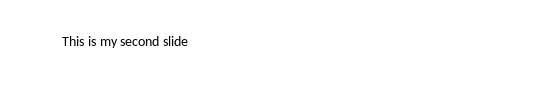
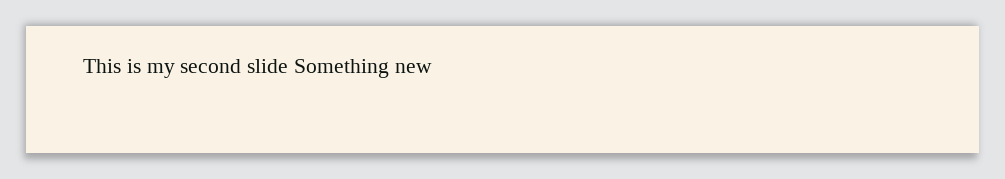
- This is my second slide
+ This is my second slide Something new

